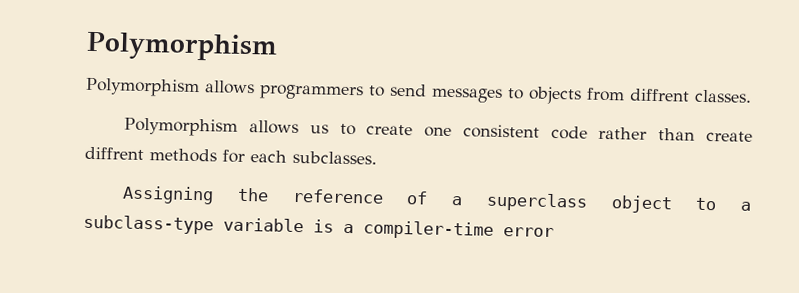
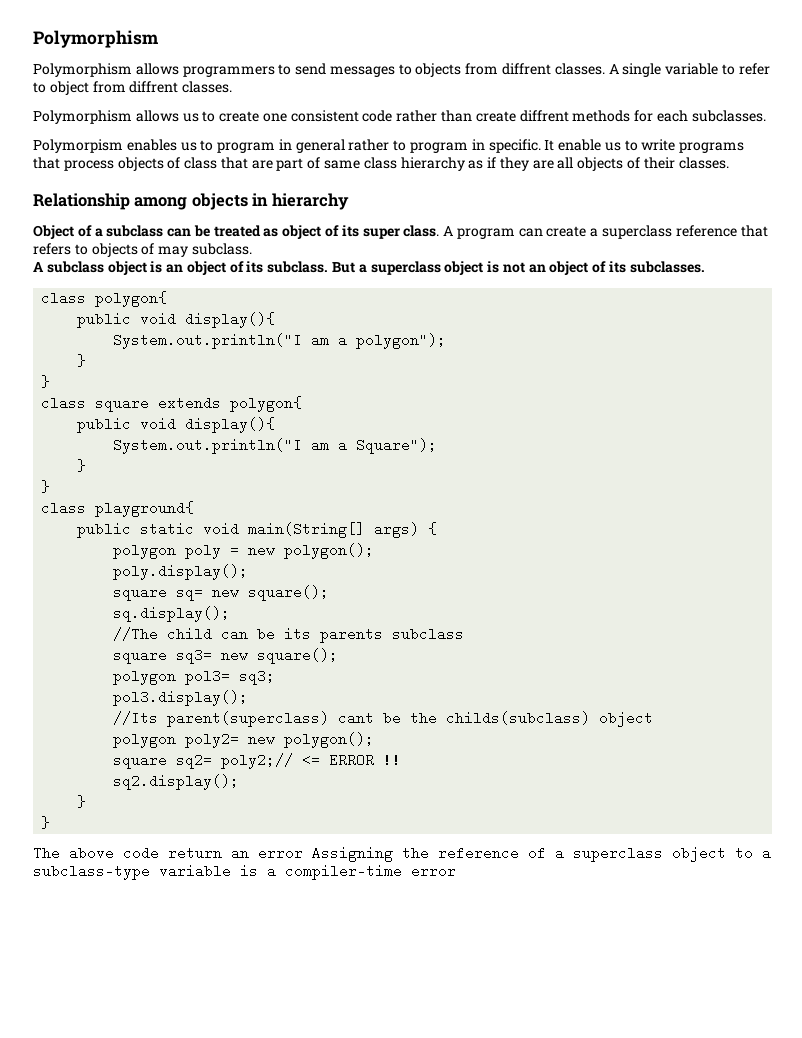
+ A single variable to refer to object from diffrent classes.
- Assigning the reference of a superclass object to a subclass-type variable is a compiler-time error
+ Polymorpism enables us to program in general rather to program in specific. It enable us to write programs that process objects of class that are part of same class hierarchy as if they are all objects of their classes.
+ Relationship among objects in hierarchy
+ Object of a subclass can be treated as object of its super class. A program can create a superclass reference that refers to objects of may subclass.
+ A subclass object is an object of its subclass. But a superclass object is not an object of its subclasses.
+ class polygon{
+ public void display(){
+ System.out.println("I am a polygon");
+ }
+ }
+ class square extends polygon{
+ public void display(){
+ System.out.println("I am a Square");
+ }
+ }
+ class playground{
+ public static void main(String[] args) {
+ polygon poly = new polygon();
+ poly.display();
+ square sq= new square();
+ sq.display();
+ //The child can be its parents subclass
+ square sq3= new square();
+ polygon pol3= sq3;
+ pol3.display();
+ //Its parent(superclass) cant be the childs(subclass) object
+ polygon poly2= new polygon();
+ square sq2= poly2;// <= ERROR !!
+ sq2.display();
+ }
+ }
+ The above code return an error Assigning the reference of a superclass object to a subclass-type variable is a compiler-time error

